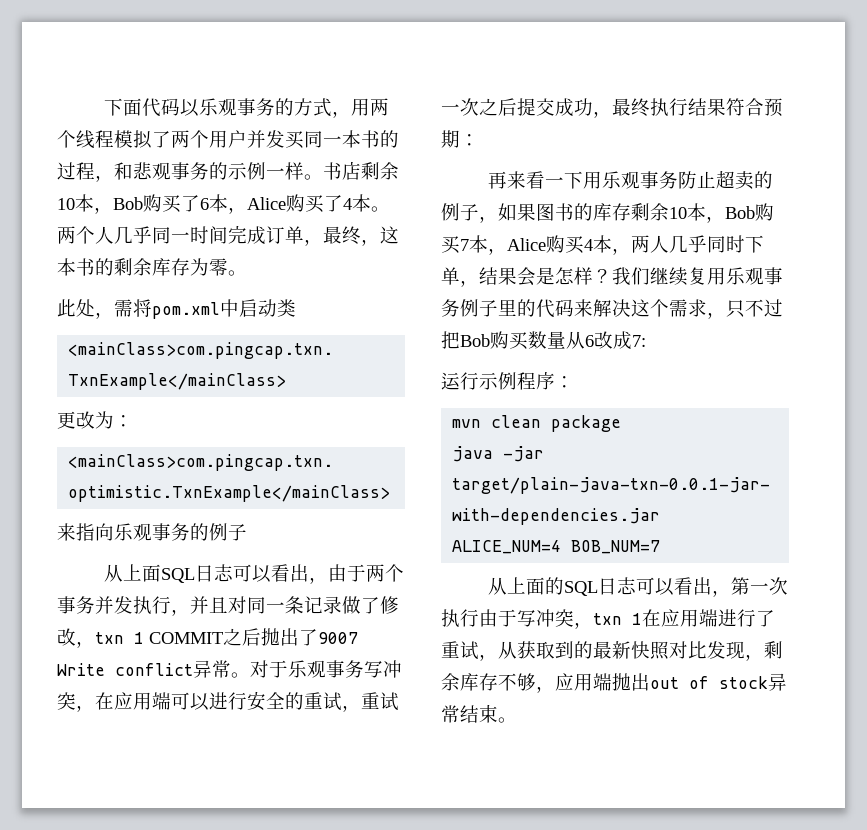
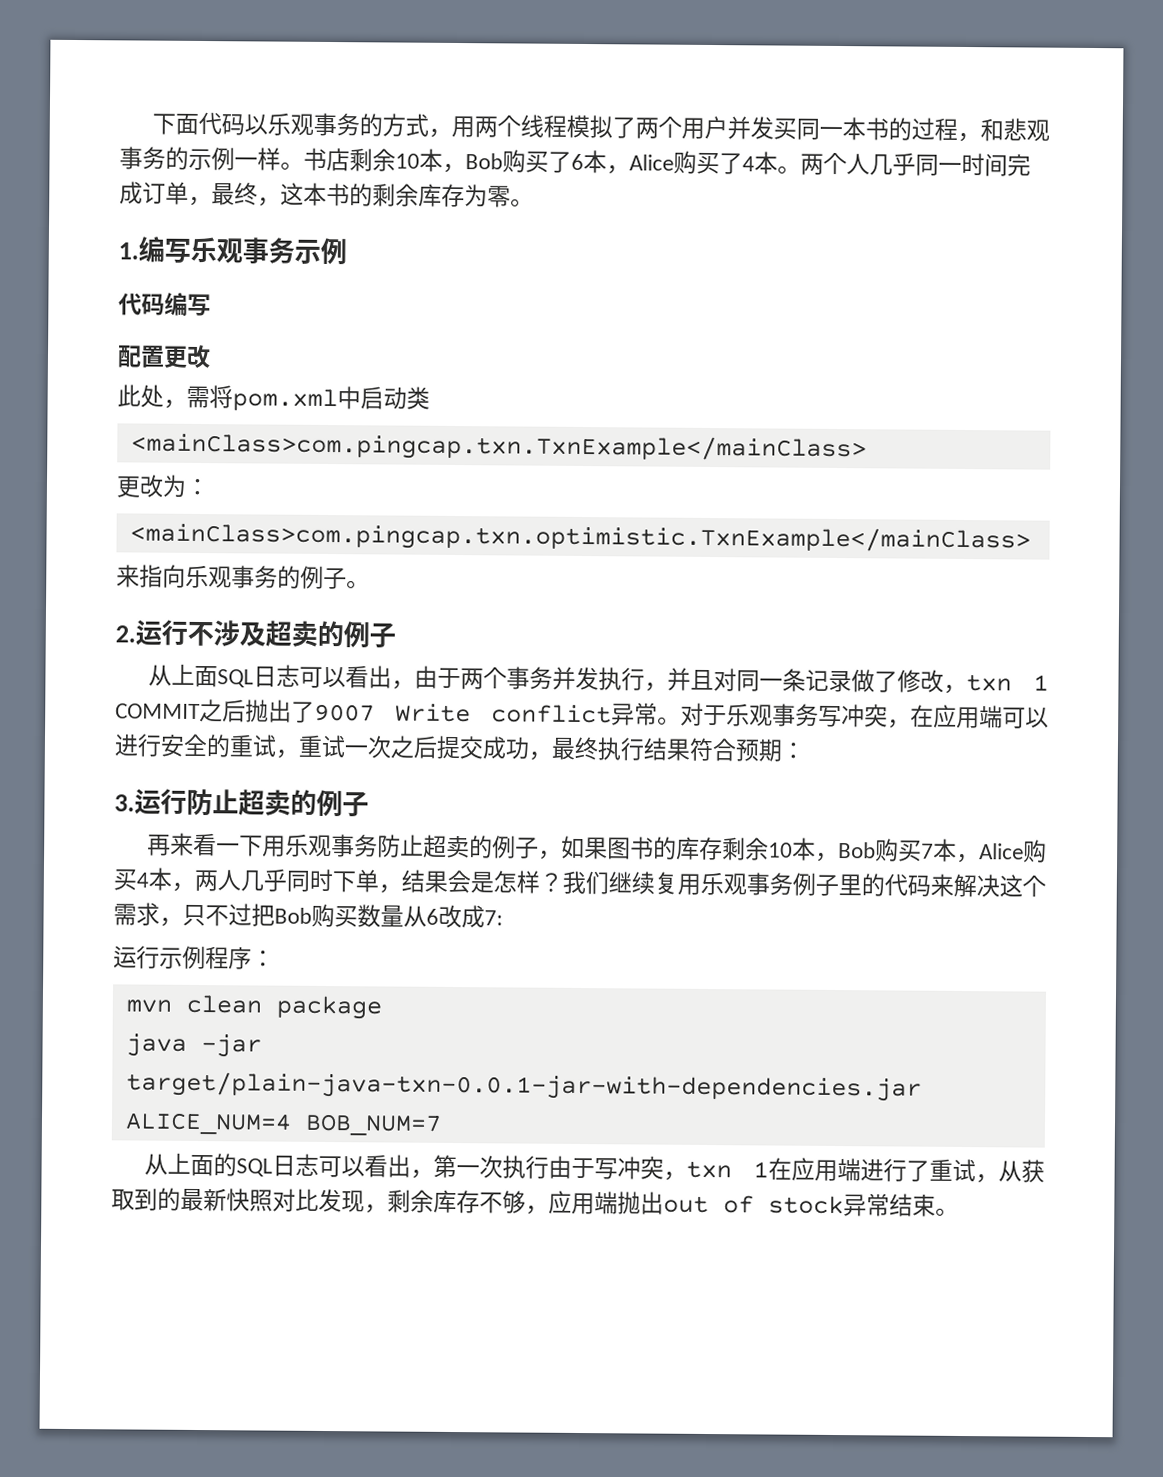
+ 1.编写乐观事务示例
+ 代码编写
+ 配置更改
- 来指向乐观事务的例子
+ 来指向乐观事务的例子。
+ 2.运行不涉及超卖的例子
+ 3.运行防止超卖的例子

